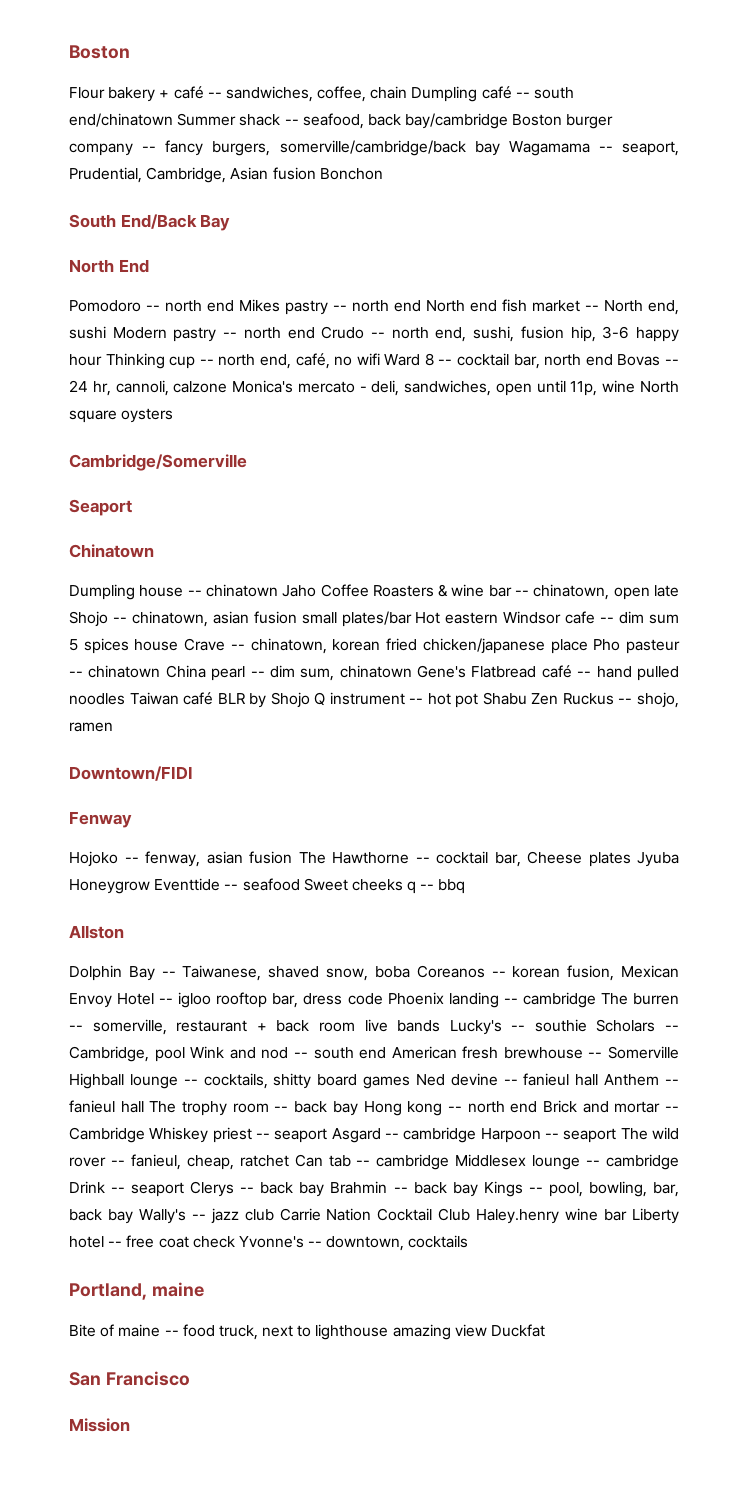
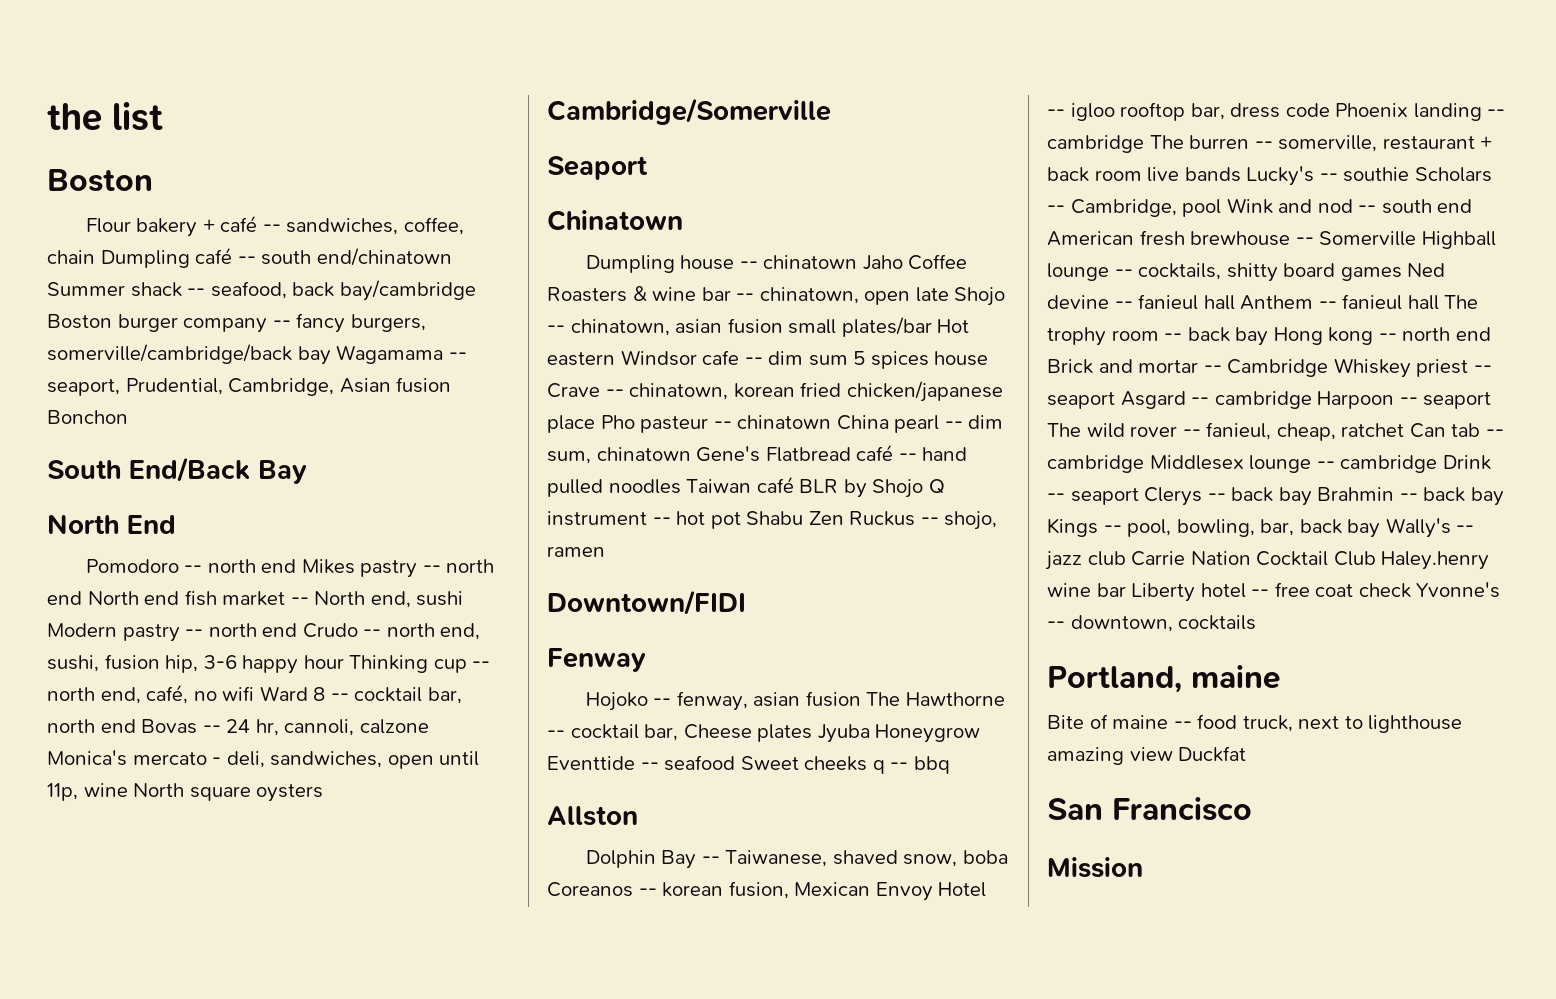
+ the list

